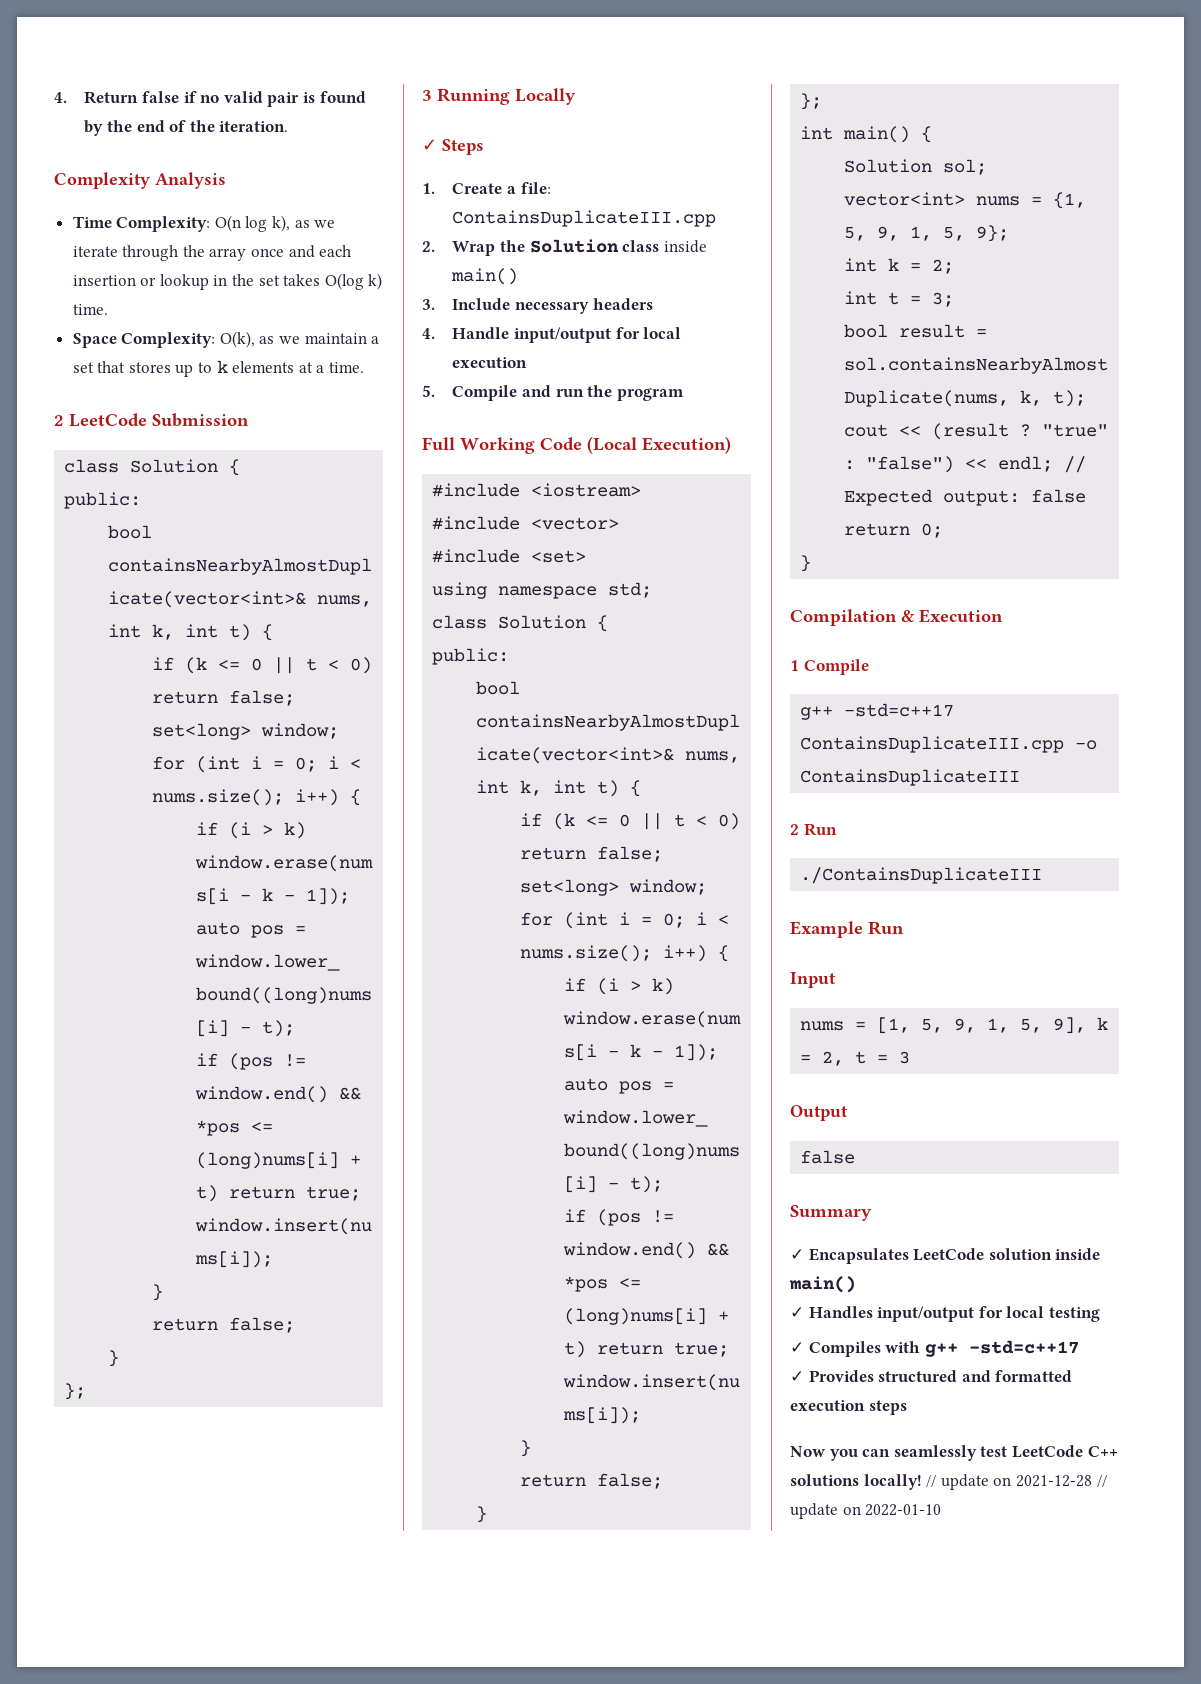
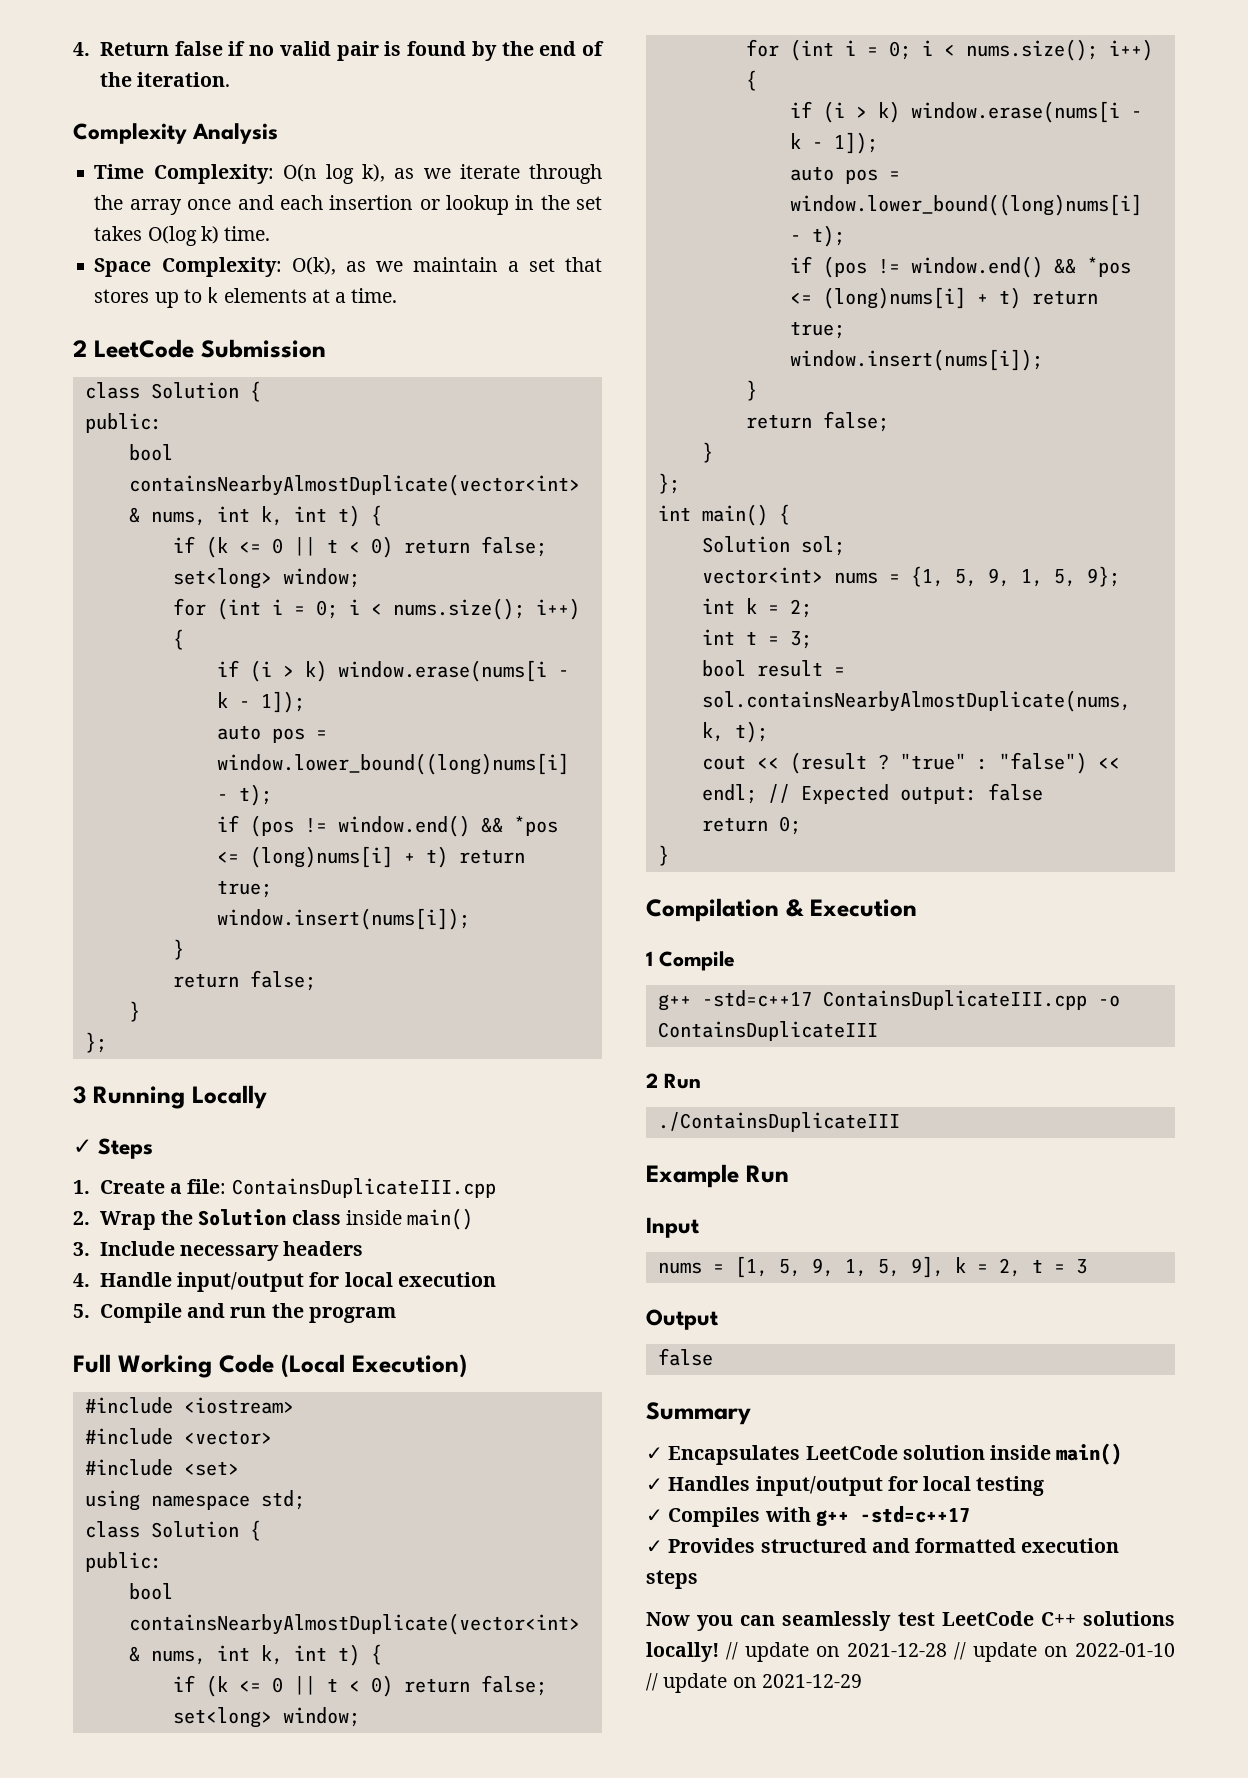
- // update on 2021-12-28 // update on 2022-01-10
+ // update on 2021-12-28 // update on 2022-01-10 // update on 2021-12-29

